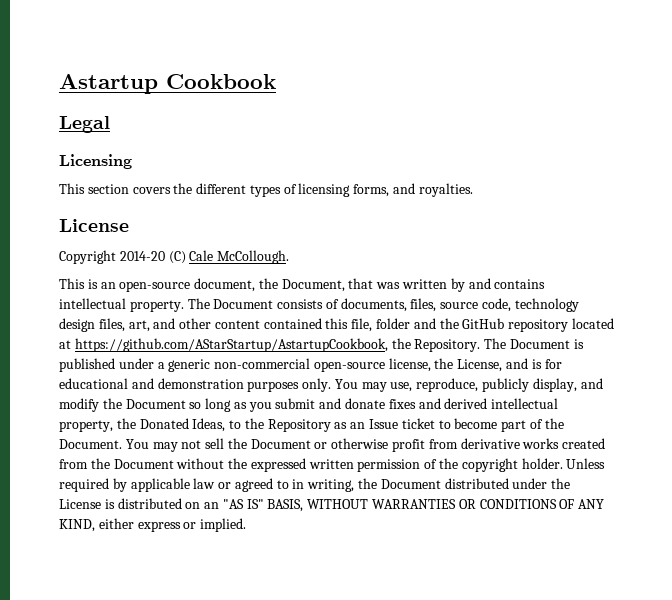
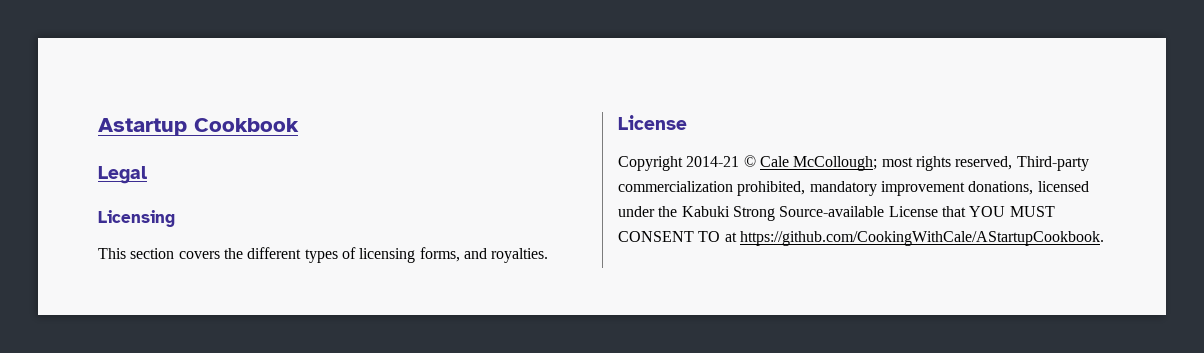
- Copyright 2014-20 (C) Cale McCollough.
- This is an open-source document, the Document, that was written by and contains intellectual property. The Document consists of documents, files, source code, technology design files, art, and other content contained this file, folder and the GitHub repository located at https://github.com/AStarStartup/AstartupCookbook, the Repository. The Document is published under a generic non-commercial open-source license, the License, and is for educational and demonstration purposes only. You may use, reproduce, publicly display, and modify the Document so long as you submit and donate fixes and derived intellectual property, the Donated Ideas, to the Repository as an Issue ticket to become part of the Document. You may not sell the Document or otherwise profit from derivative works created from the Document without the expressed written permission of the copyright holder. Unless required by applicable law or agreed to in writing, the Document distributed under the License is distributed on an "AS IS" BASIS, WITHOUT WARRANTIES OR CONDITIONS OF ANY KIND, either express or implied.
+ Copyright 2014-21 © Cale McCollough; most rights reserved, Third-party commercialization prohibited, mandatory improvement donations, licensed under the Kabuki Strong Source-available License that YOU MUST CONSENT TO at https://github.com/CookingWithCale/AStartupCookbook.

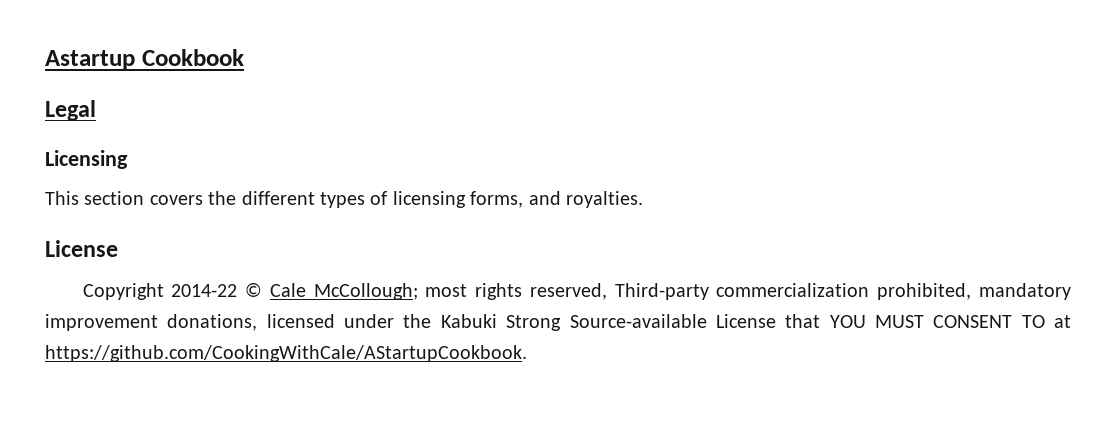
- Copyright 2014-21 © Cale McCollough; most rights reserved, Third-party commercialization prohibited, mandatory improvement donations, licensed under the Kabuki Strong Source-available License that YOU MUST CONSENT TO at https://github.com/CookingWithCale/AStartupCookbook.
+ Copyright 2014-22 © Cale McCollough; most rights reserved, Third-party commercialization prohibited, mandatory improvement donations, licensed under the Kabuki Strong Source-available License that YOU MUST CONSENT TO at https://github.com/CookingWithCale/AStartupCookbook.

